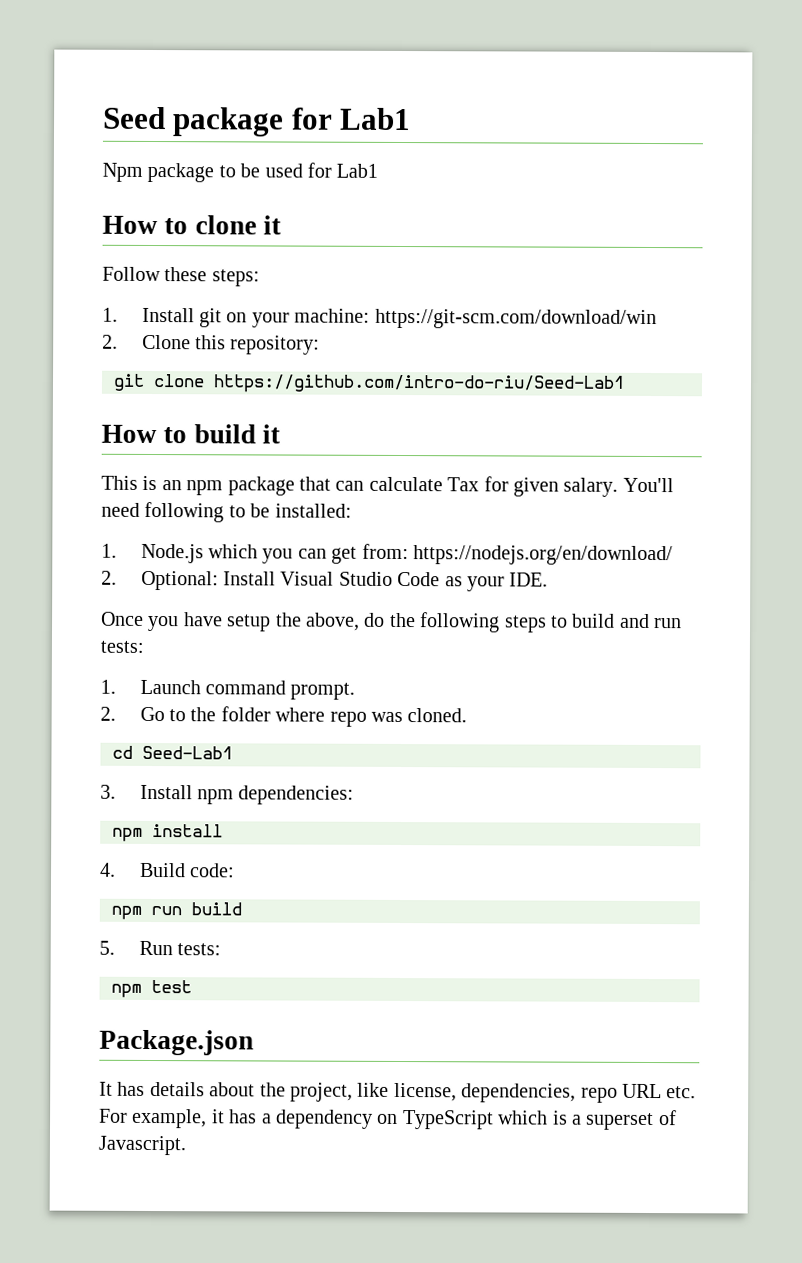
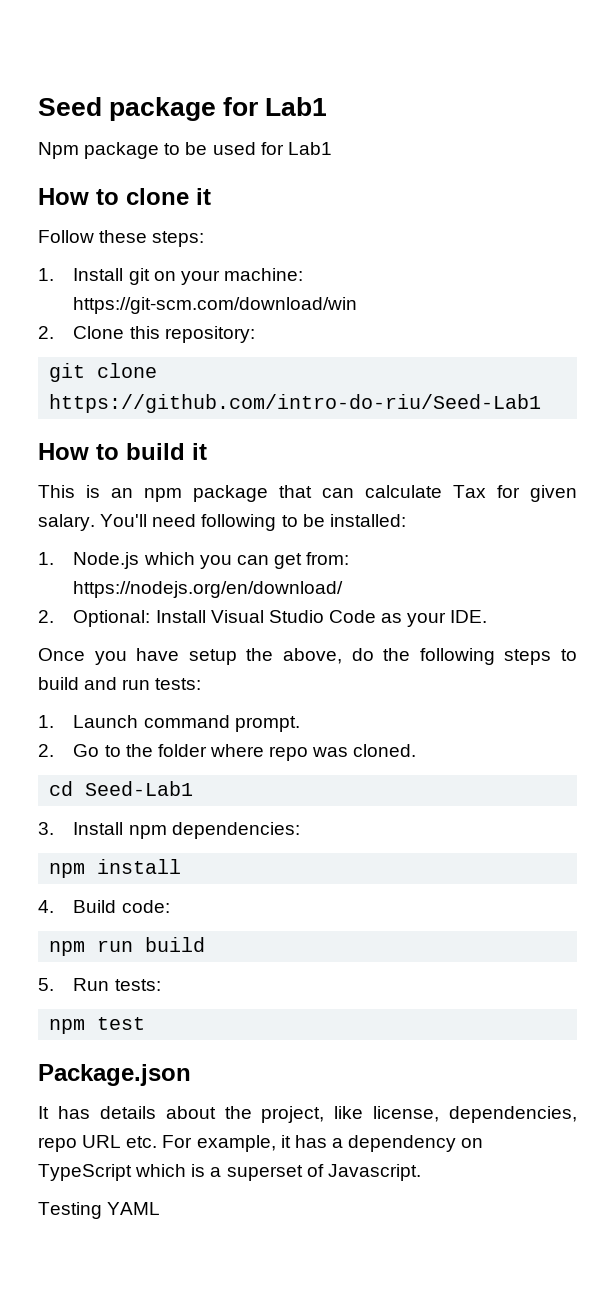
+ Testing YAML

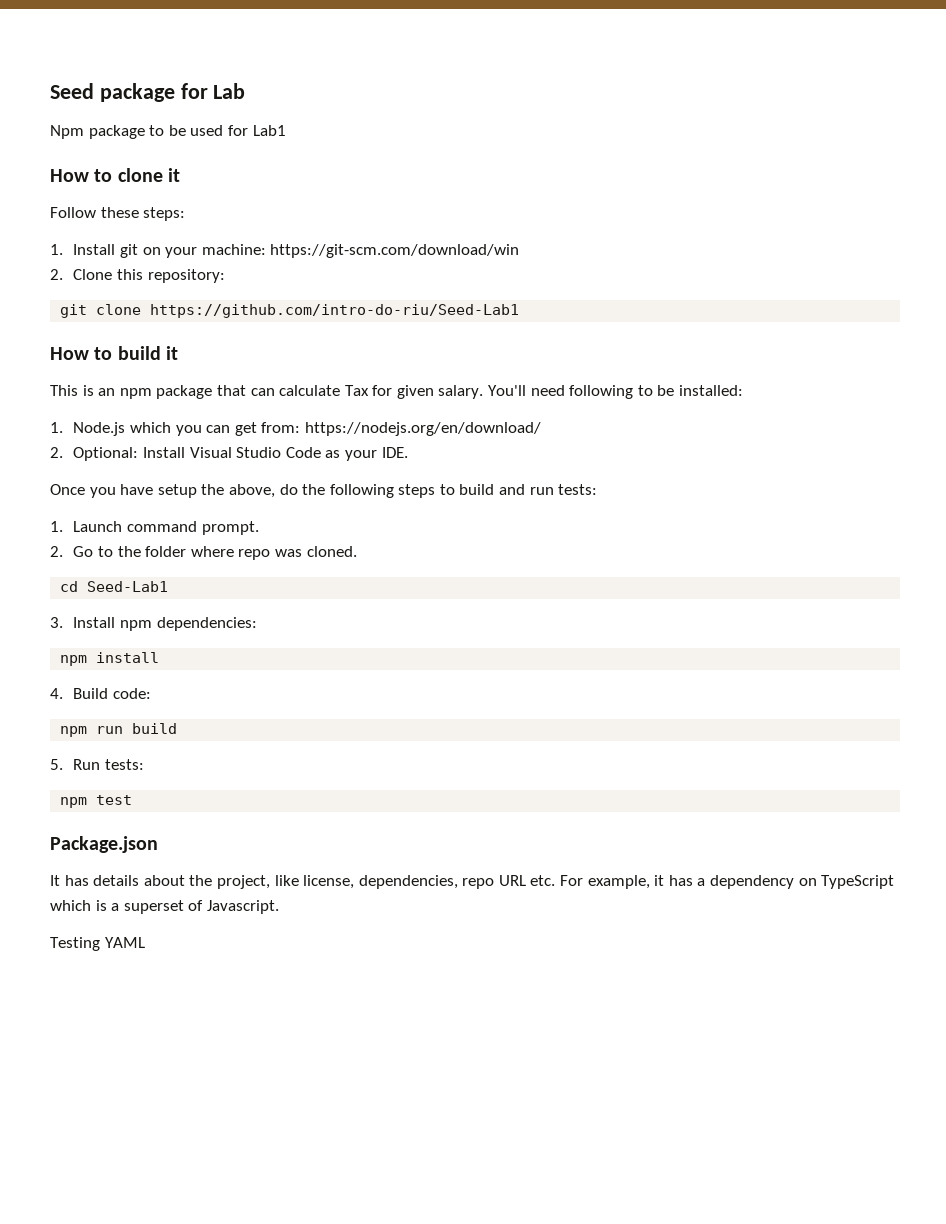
- Seed package for Lab1
+ Seed package for Lab

